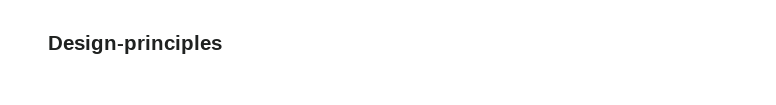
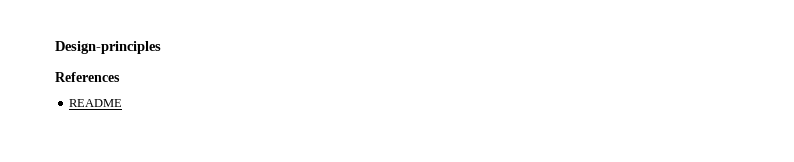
+ References
+ README

